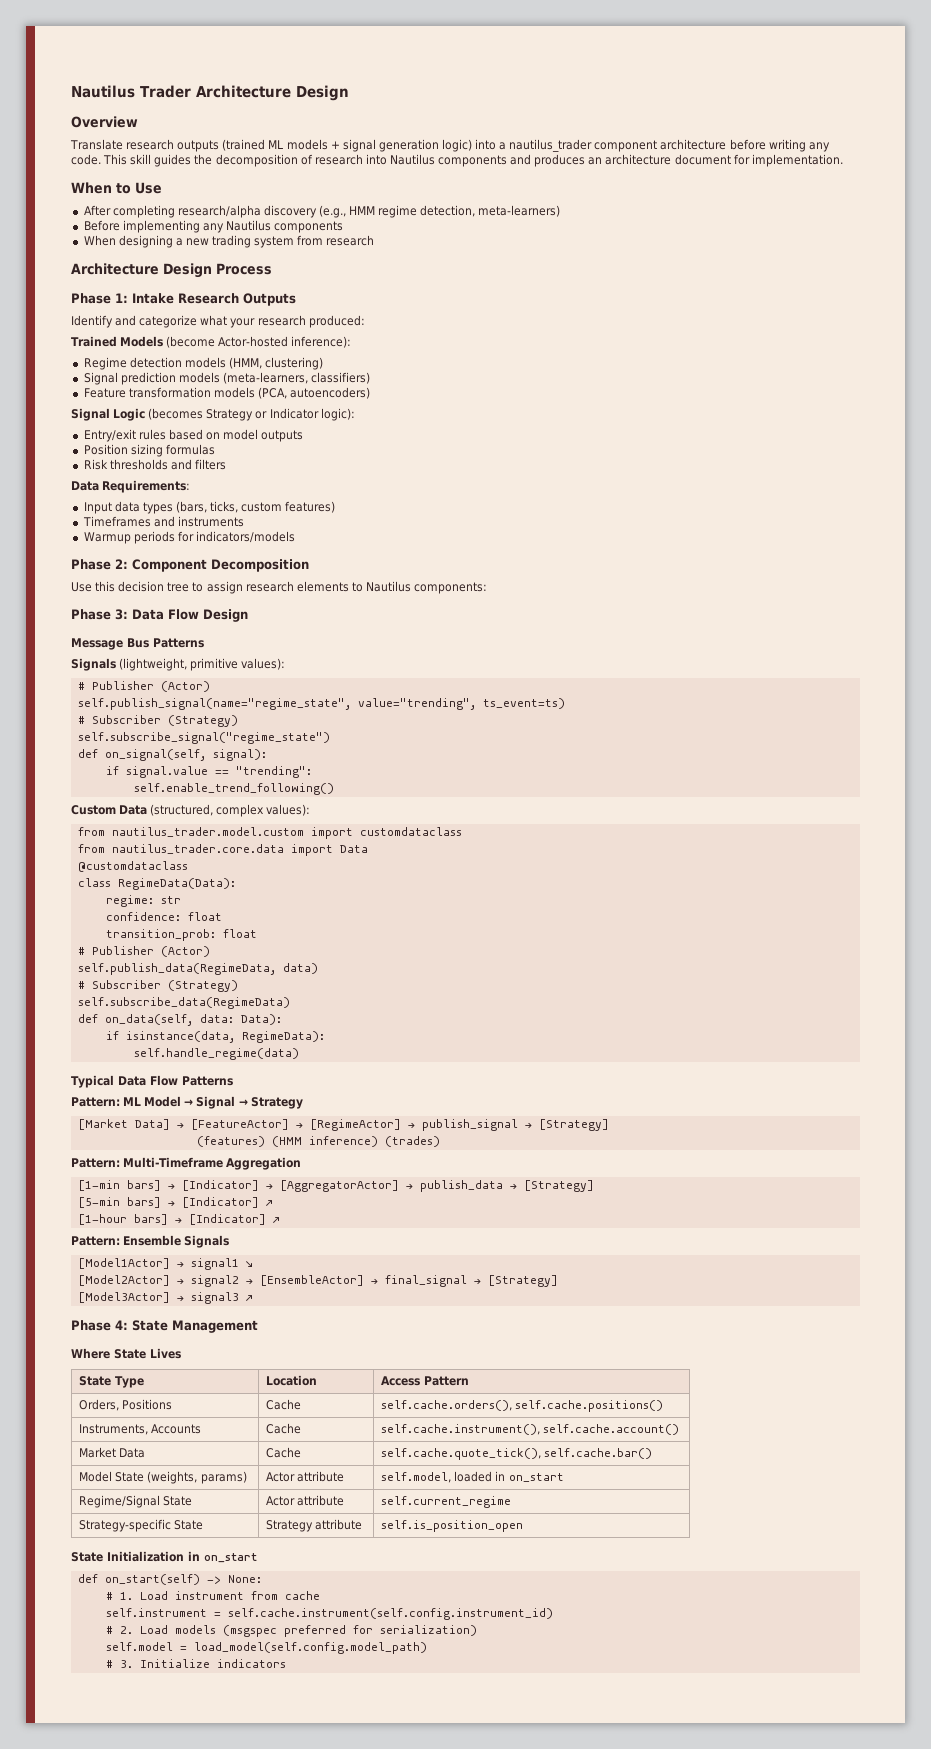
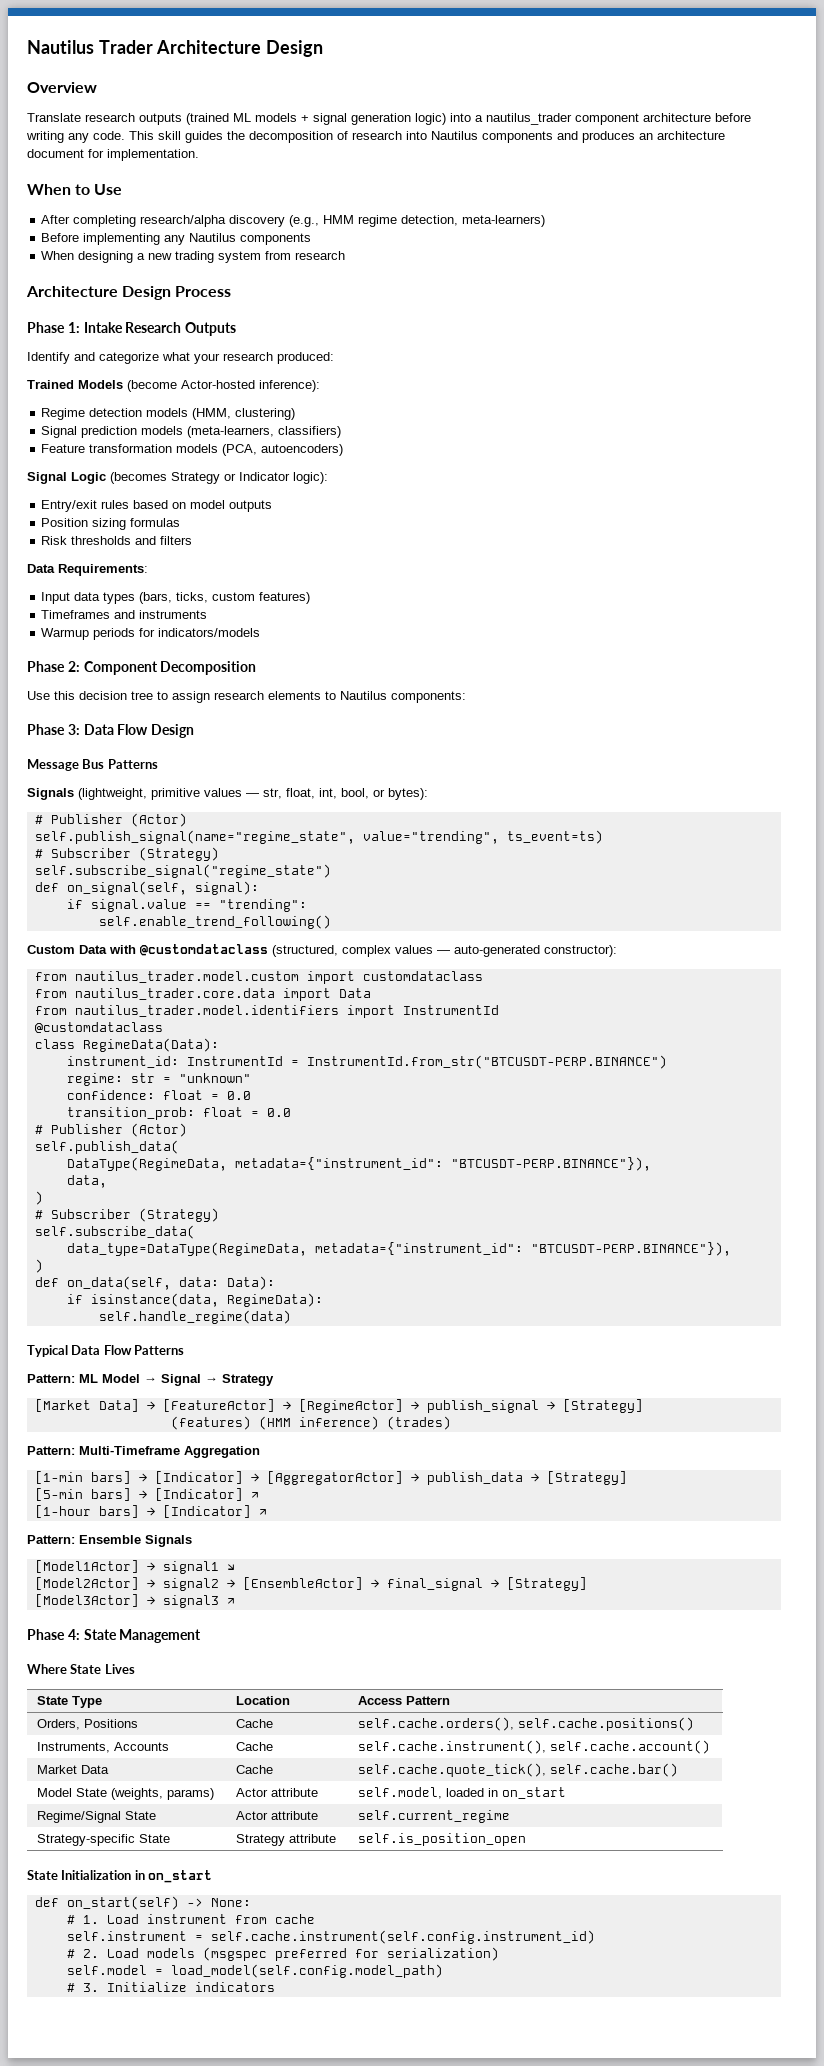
- Signals (lightweight, primitive values):
+ Signals (lightweight, primitive values — str, float, int, bool, or bytes):
- Custom Data (structured, complex values):
+ Custom Data with @customdataclass (structured, complex values — auto-generated constructor):
+ from nautilus_trader.model.identifiers import InstrumentId
+ instrument_id: InstrumentId = InstrumentId.from_str("BTCUSDT-PERP.BINANCE")
- regime: str
+ regime: str = "unknown"
- confidence: float
+ confidence: float = 0.0
- transition_prob: float
+ transition_prob: float = 0.0
  # Publisher (Actor)
- self.publish_data(RegimeData, data)
+ self.publish_data(
+ DataType(RegimeData, metadata={"instrument_id": "BTCUSDT-PERP.BINANCE"}),
+ data,
+ )
  # Subscriber (Strategy)
- self.subscribe_data(RegimeData)
+ self.subscribe_data(
+ data_type=DataType(RegimeData, metadata={"instrument_id": "BTCUSDT-PERP.BINANCE"}),
+ )

